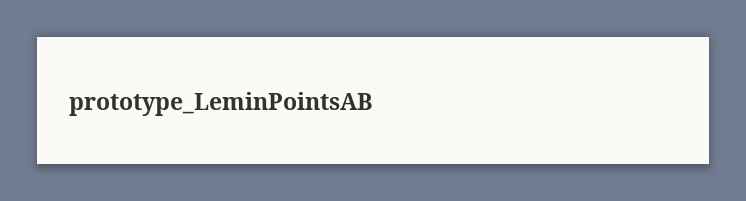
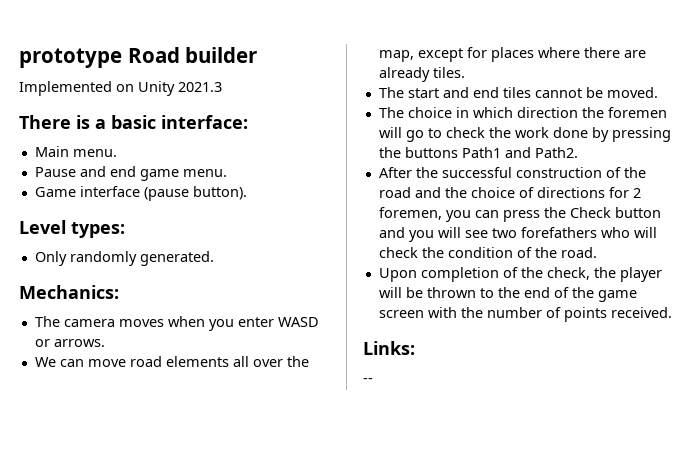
- prototype_LeminPointsAB
+ prototype Road builder
+ Implemented on Unity 2021.3
+ There is a basic interface:
+ Main menu.
+ Pause and end game menu.
+ Game interface (pause button).
+ Level types:
+ Only randomly generated.
+ Mechanics:
+ The camera moves when you enter WASD or arrows.
+ We can move road elements all over the map, except for places where there are already tiles.
+ The start and end tiles cannot be moved.
+ The choice in which direction the foremen will go to check the work done by pressing the buttons Path1 and Path2.
+ After the successful construction of the road and the choice of directions for 2 foremen, you can press the Check button and you will see two forefathers who will check the condition of the road.
+ Upon completion of the check, the player will be thrown to the end of the game screen with the number of points received.
+ Links:
+ --

